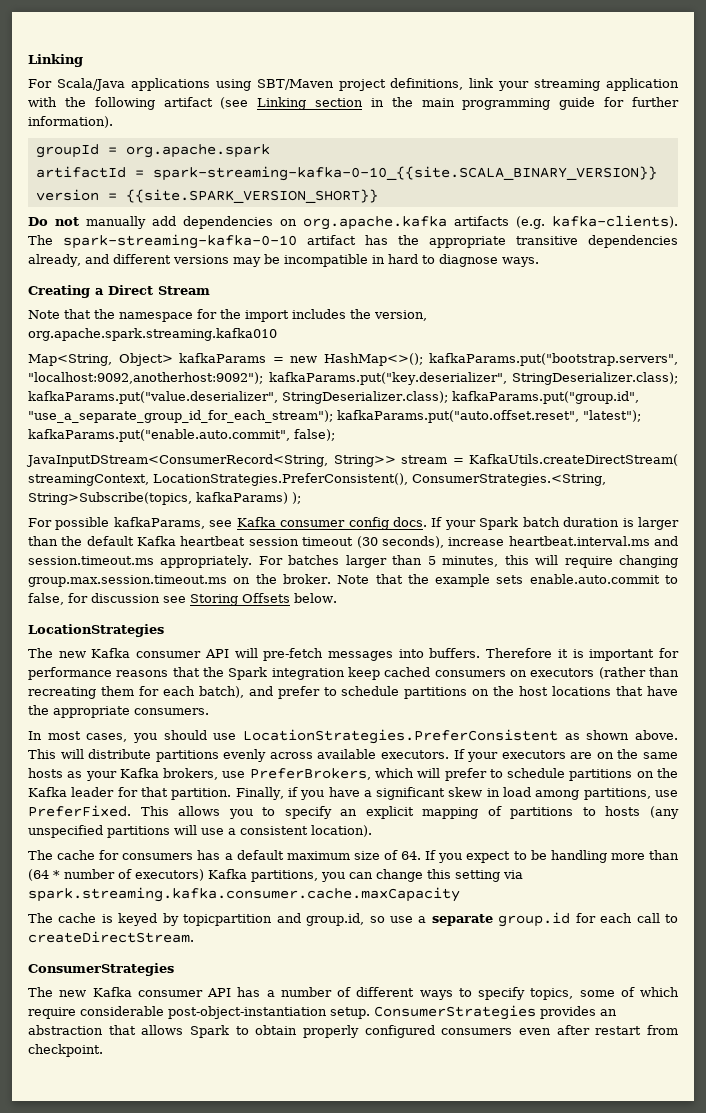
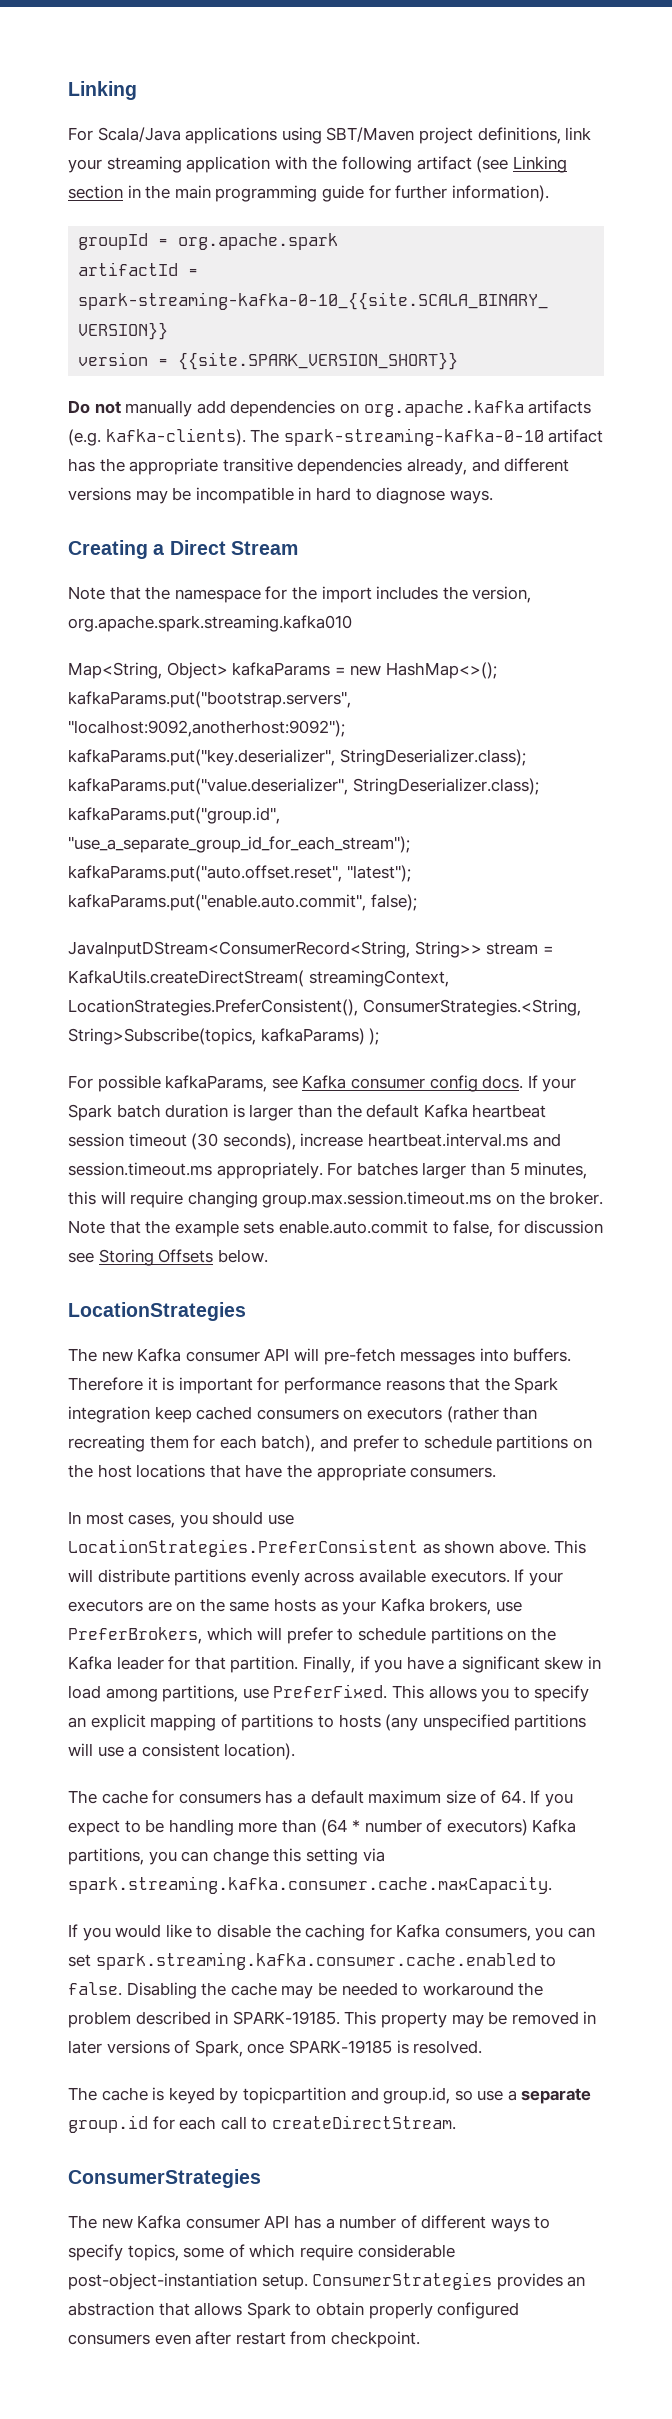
- The cache for consumers has a default maximum size of 64. If you expect to be handling more than (64 * number of executors) Kafka partitions, you can change this setting via spark.streaming.kafka.consumer.cache.maxCapacity
+ The cache for consumers has a default maximum size of 64. If you expect to be handling more than (64 * number of executors) Kafka partitions, you can change this setting via spark.streaming.kafka.consumer.cache.maxCapacity.
+ If you would like to disable the caching for Kafka consumers, you can set spark.streaming.kafka.consumer.cache.enabled to false. Disabling the cache may be needed to workaround the problem described in SPARK-19185. This property may be removed in later versions of Spark, once SPARK-19185 is resolved.

